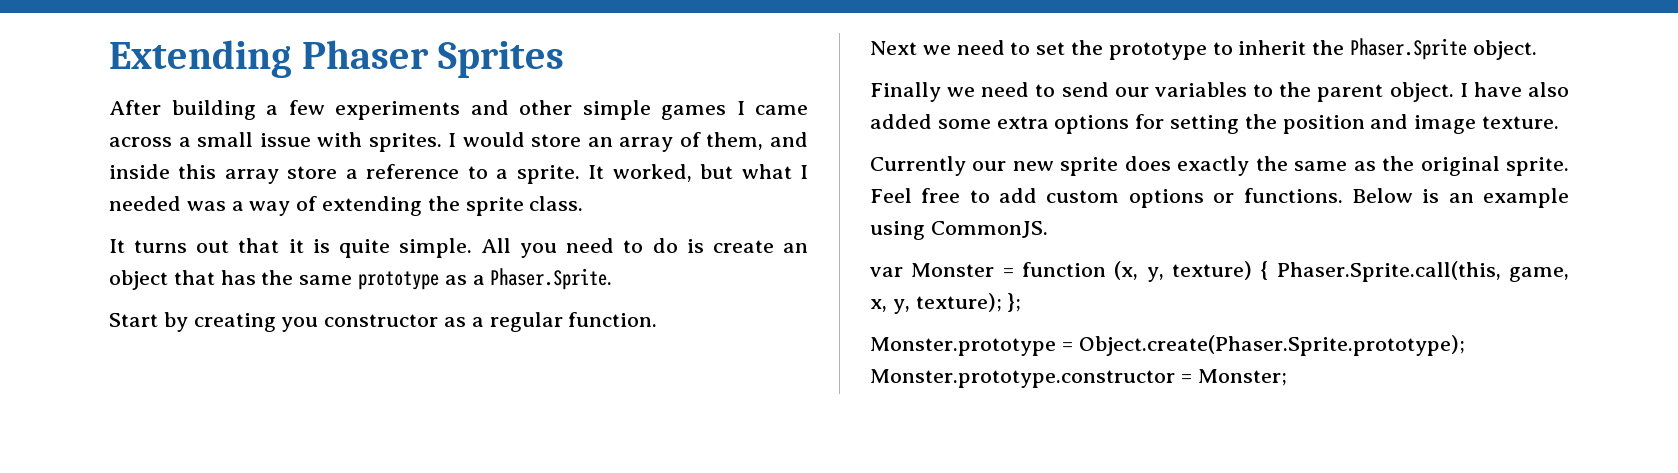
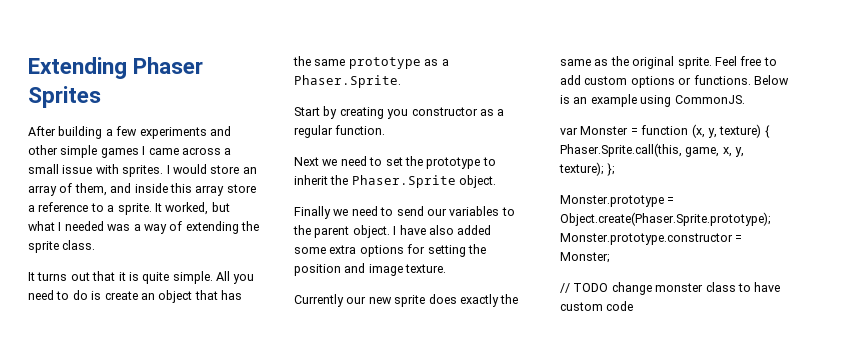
+ // TODO change monster class to have custom code

